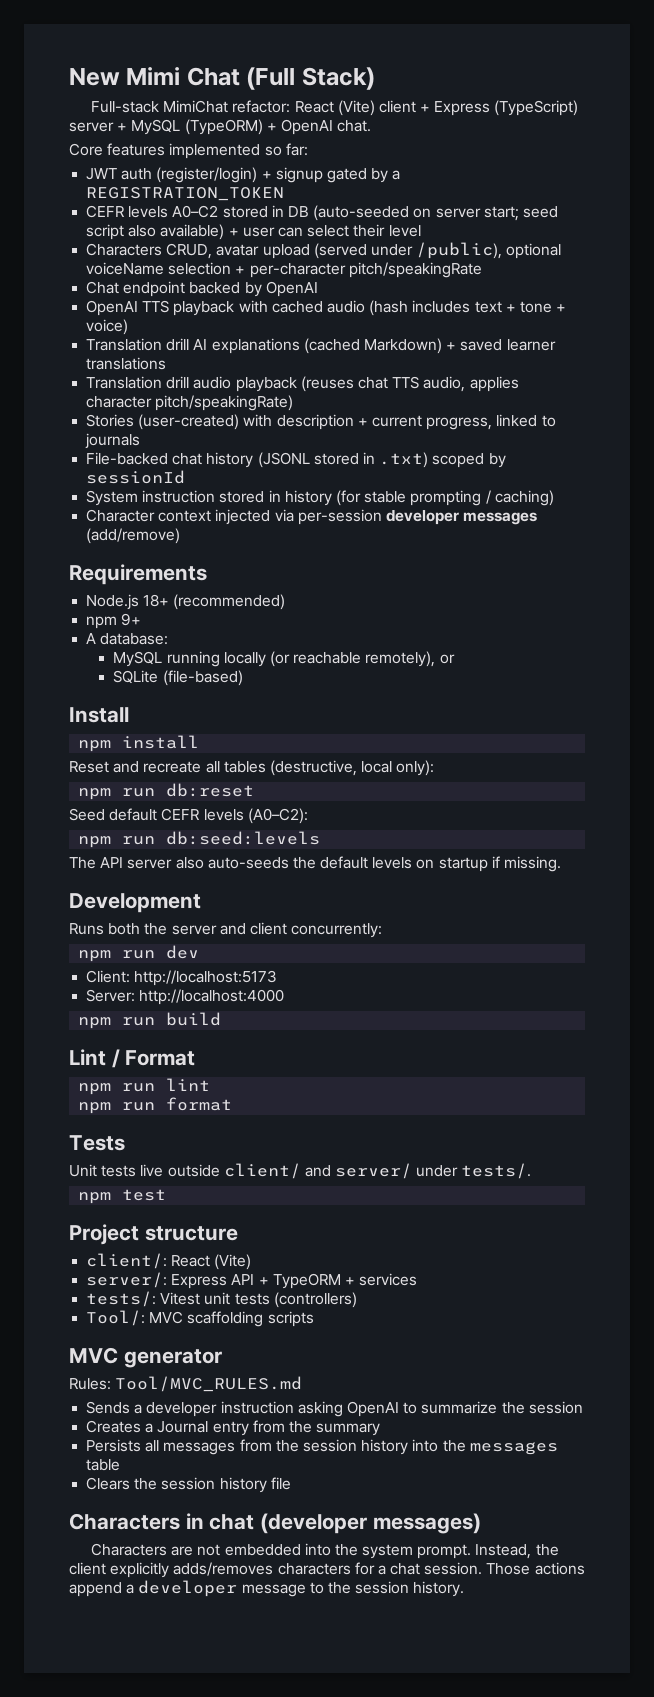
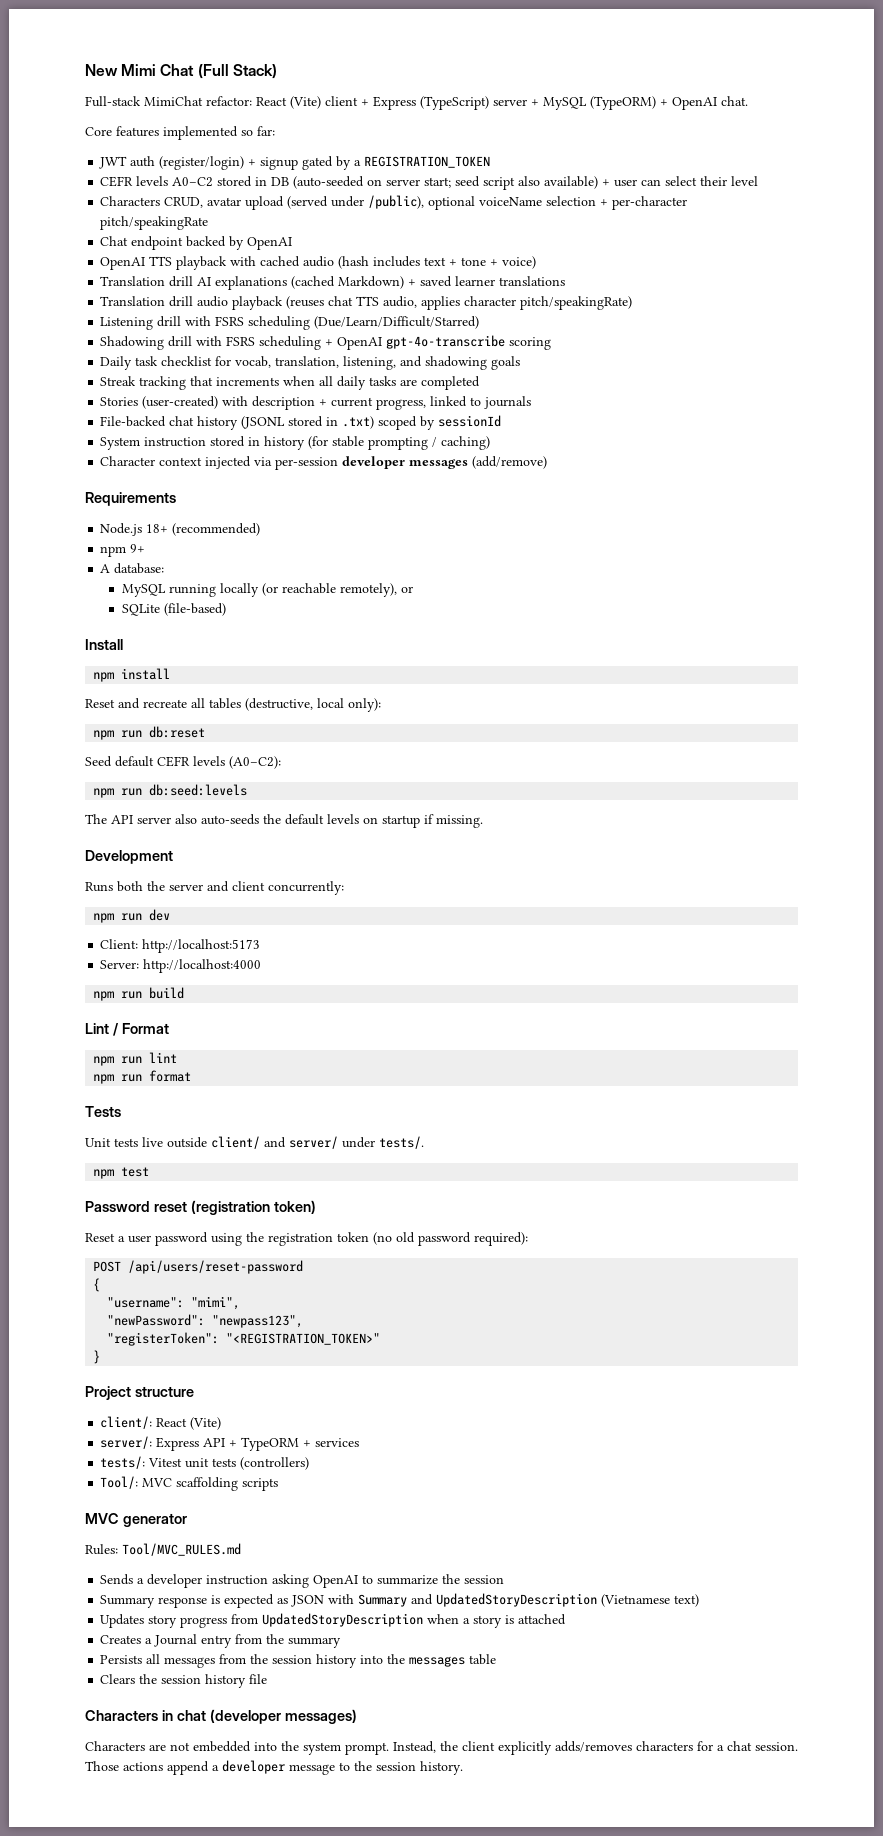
+ Listening drill with FSRS scheduling (Due/Learn/Difficult/Starred)
+ Shadowing drill with FSRS scheduling + OpenAI gpt-4o-transcribe scoring
+ Daily task checklist for vocab, translation, listening, and shadowing goals
+ Streak tracking that increments when all daily tasks are completed
+ Password reset (registration token)
+ Reset a user password using the registration token (no old password required):
+ POST /api/users/reset-password
+ {
+ "username": "mimi",
+ "newPassword": "newpass123",
+ "registerToken": "<REGISTRATION_TOKEN>"
+ }
+ Summary response is expected as JSON with Summary and UpdatedStoryDescription (Vietnamese text)
+ Updates story progress from UpdatedStoryDescription when a story is attached

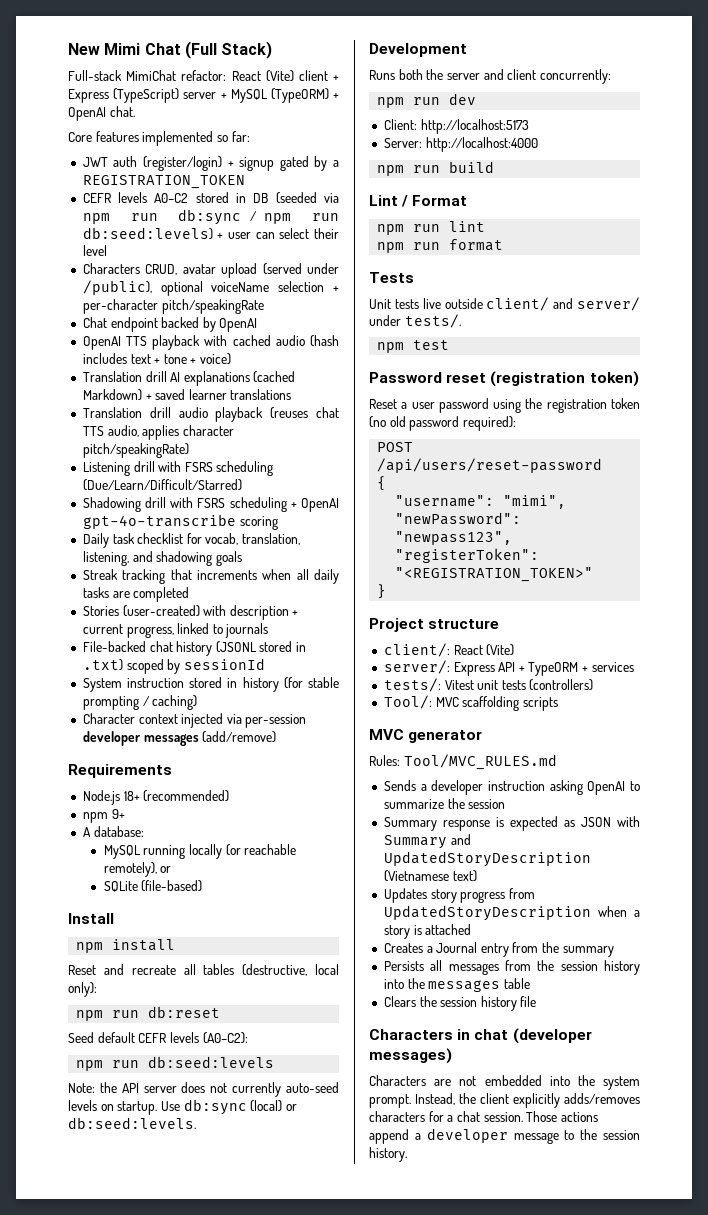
- CEFR levels A0–C2 stored in DB (auto-seeded on server start; seed script also available) + user can select their level
+ CEFR levels A0–C2 stored in DB (seeded via npm run db:sync / npm run db:seed:levels) + user can select their level
- The API server also auto-seeds the default levels on startup if missing.
+ Note: the API server does not currently auto-seed levels on startup. Use db:sync (local) or db:seed:levels.

